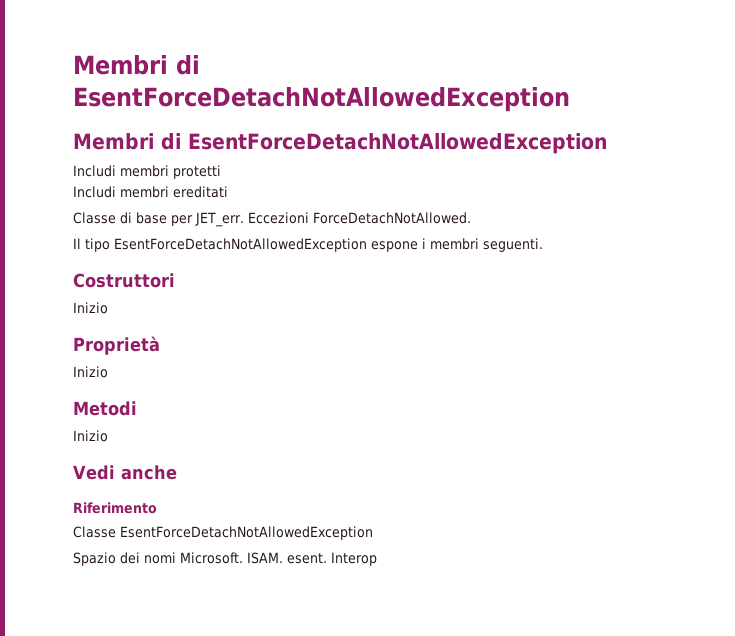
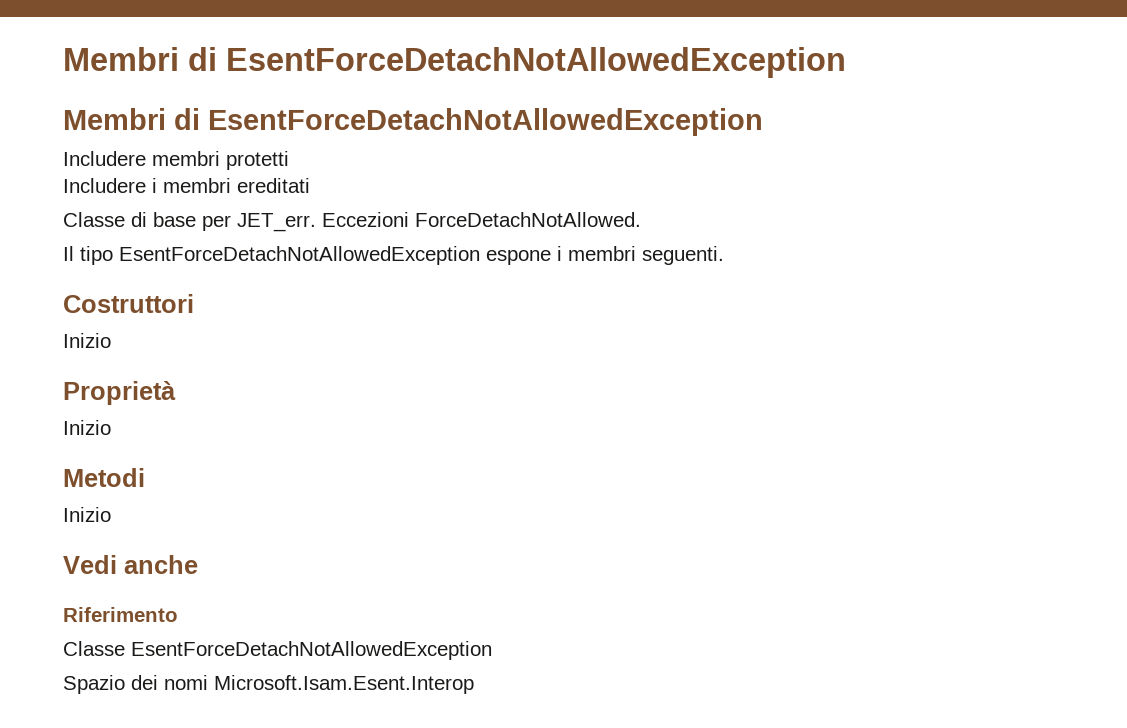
- Includi membri protetti
+ Includere membri protetti
- Includi membri ereditati
+ Includere i membri ereditati
- Spazio dei nomi Microsoft. ISAM. esent. Interop
+ Spazio dei nomi Microsoft.Isam.Esent.Interop

